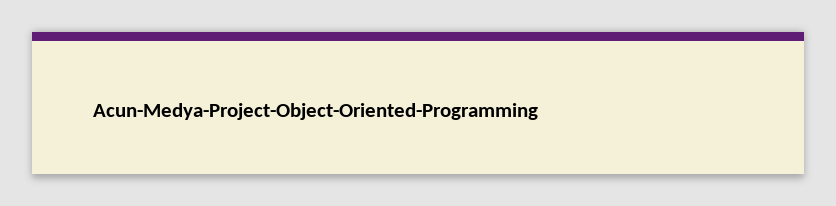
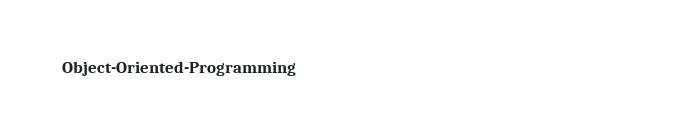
- Acun-Medya-Project-Object-Oriented-Programming
+ Object-Oriented-Programming

